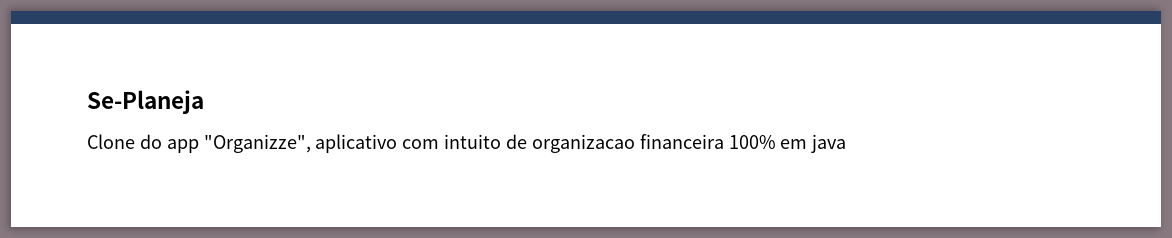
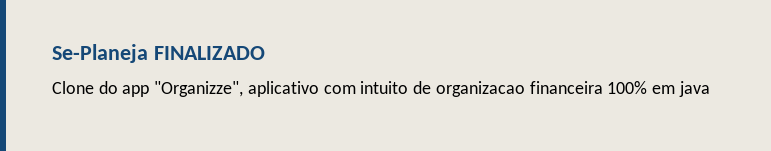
- Se-Planeja
+ Se-Planeja FINALIZADO

